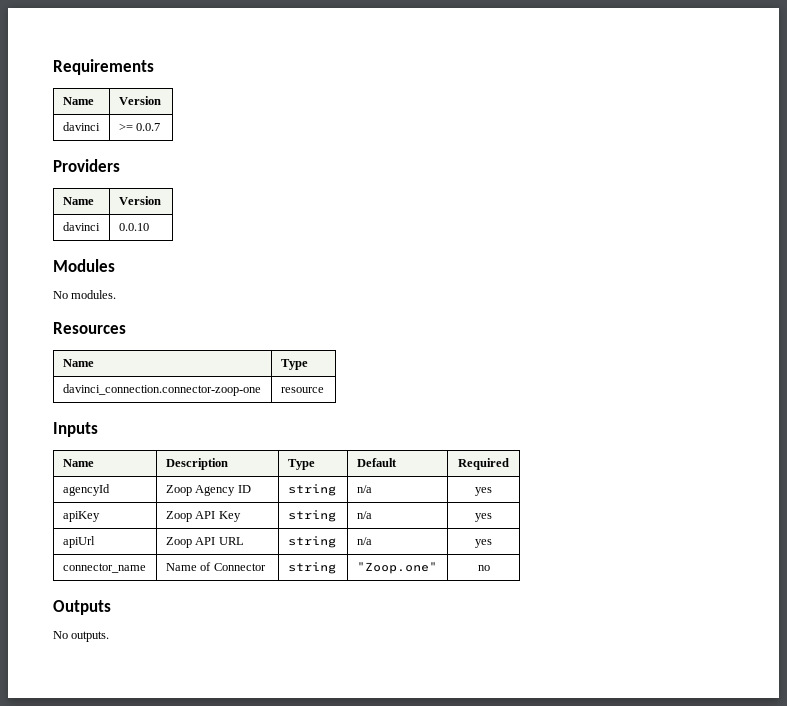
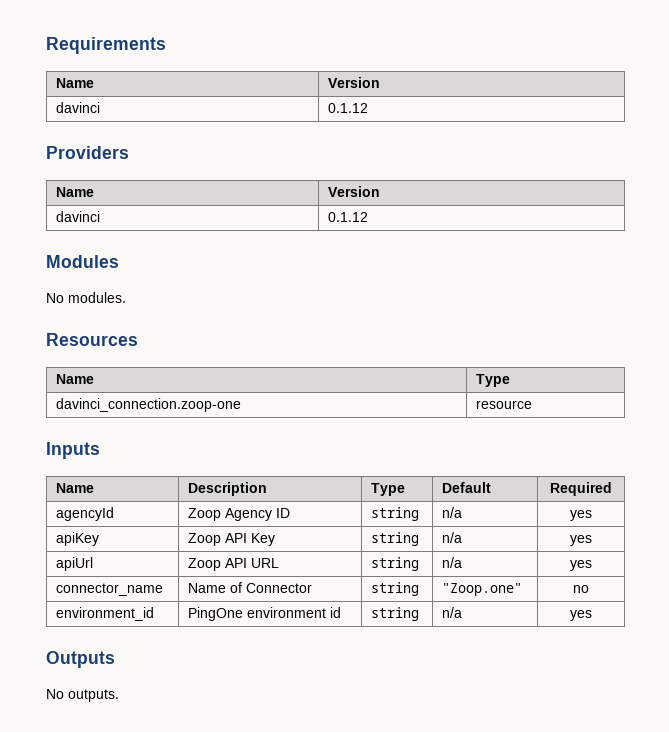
  Requirements
  Name | Version
- davinci | >= 0.0.7
+ davinci | 0.1.12
  Providers
  Name | Version
- davinci | 0.0.10
+ davinci | 0.1.12
- davinci_connection.connector-zoop-one | resource
+ davinci_connection.zoop-one | resource
+ environment_id | PingOne environment id | string | n/a | yes

